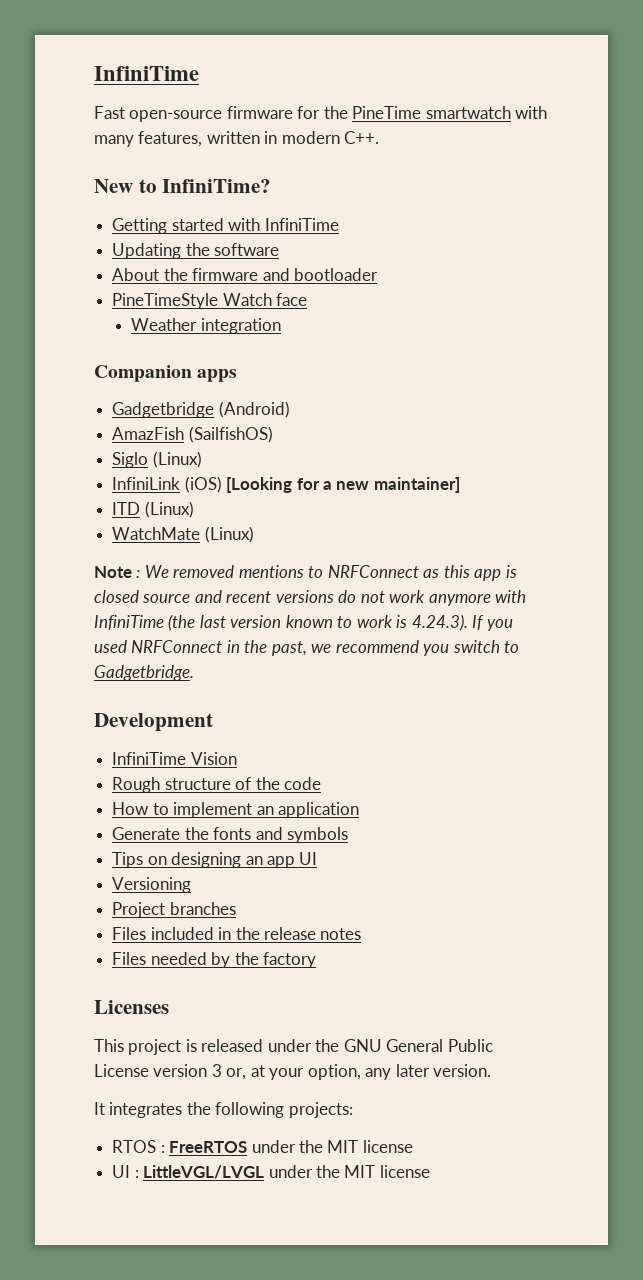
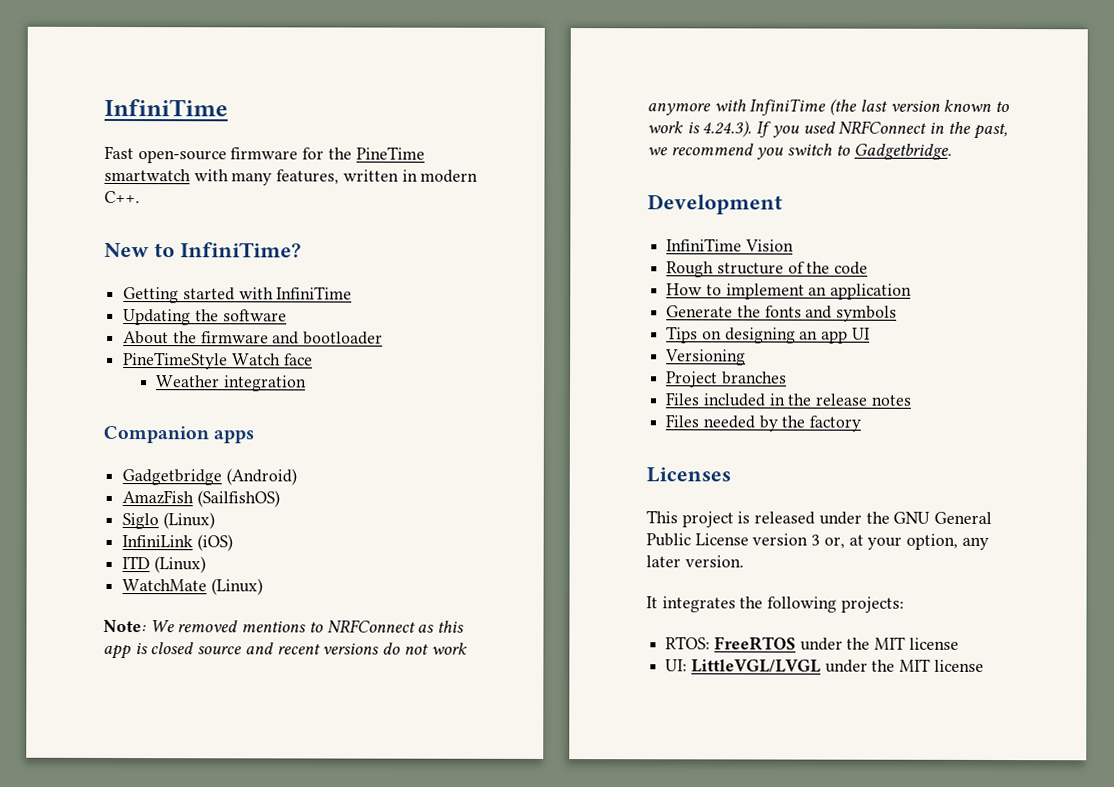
- InfiniLink (iOS) [Looking for a new maintainer]
+ InfiniLink (iOS)
- Note : We removed mentions to NRFConnect as this app is closed source and recent versions do not work anymore with InfiniTime (the last version known to work is 4.24.3). If you used NRFConnect in the past, we recommend you switch to Gadgetbridge.
+ Note: We removed mentions to NRFConnect as this app is closed source and recent versions do not work anymore with InfiniTime (the last version known to work is 4.24.3). If you used NRFConnect in the past, we recommend you switch to Gadgetbridge.
- RTOS : FreeRTOS under the MIT license
+ RTOS: FreeRTOS under the MIT license
- UI : LittleVGL/LVGL under the MIT license
+ UI: LittleVGL/LVGL under the MIT license

